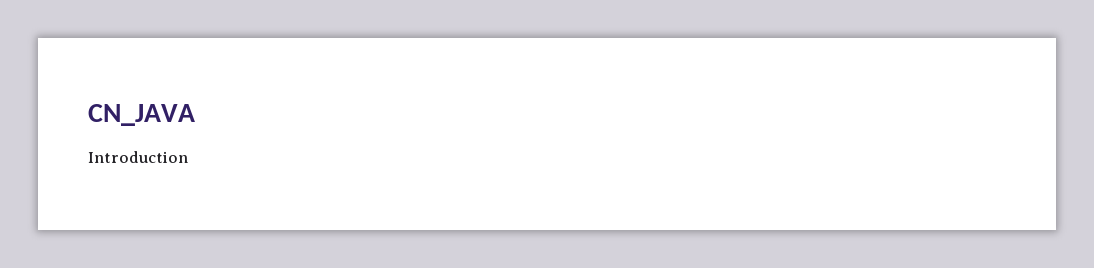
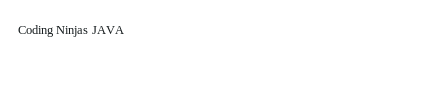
- CN_JAVA
- Introduction
+ Coding Ninjas JAVA

